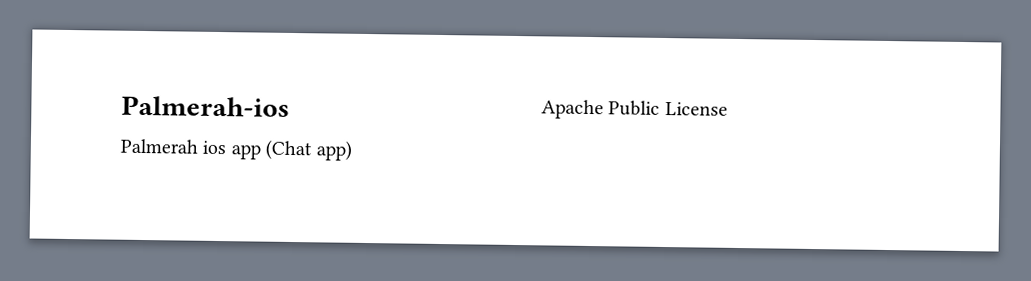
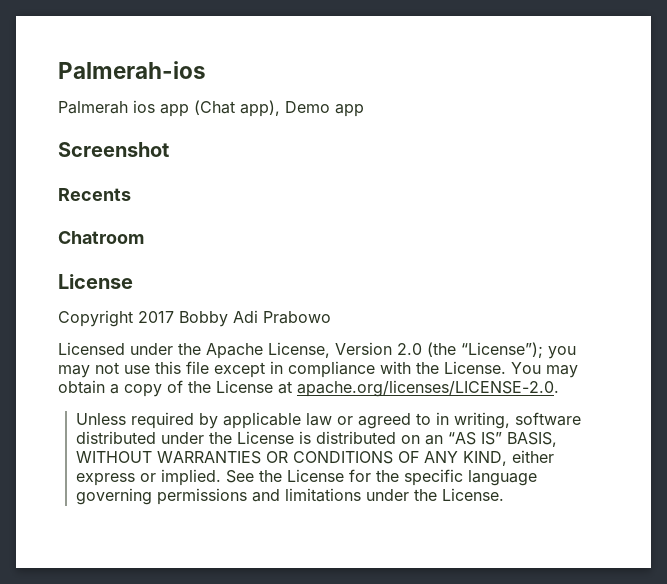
- Palmerah ios app (Chat app)
- Apache Public License
+ Palmerah ios app (Chat app), Demo app
+ Screenshot
+ Recents
+ Chatroom
+ License
+ Copyright 2017 Bobby Adi Prabowo
+ Licensed under the Apache License, Version 2.0 (the “License”); you may not use this file except in compliance with the License. You may obtain a copy of the License at apache.org/licenses/LICENSE-2.0.
+ Unless required by applicable law or agreed to in writing, software distributed under the License is distributed on an “AS IS” BASIS, WITHOUT WARRANTIES OR CONDITIONS OF ANY KIND, either express or implied. See the License for the specific language governing permissions and limitations under the License.

